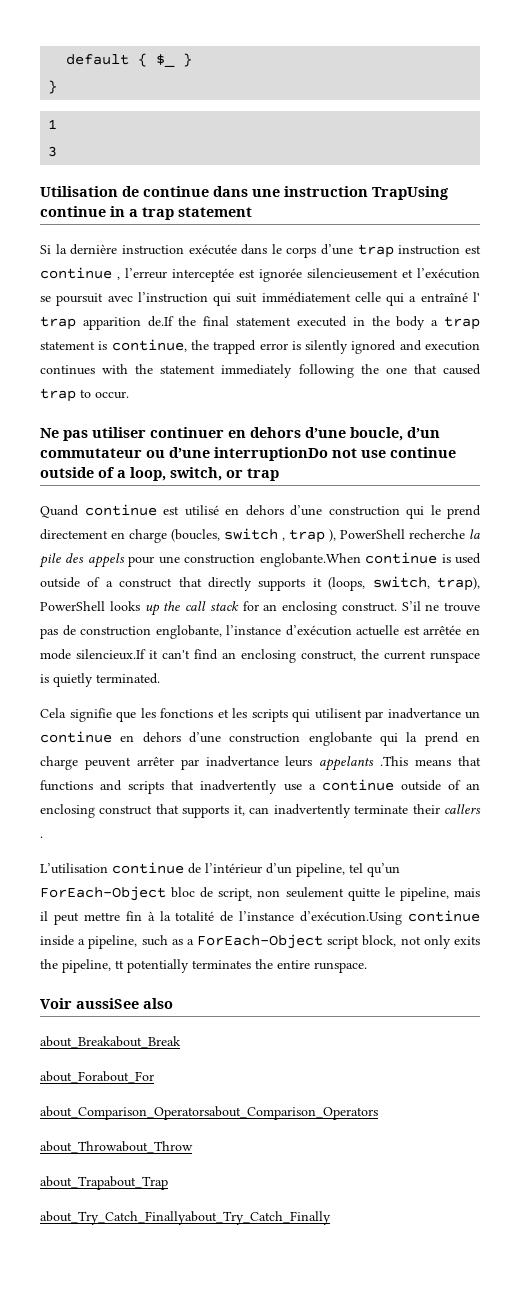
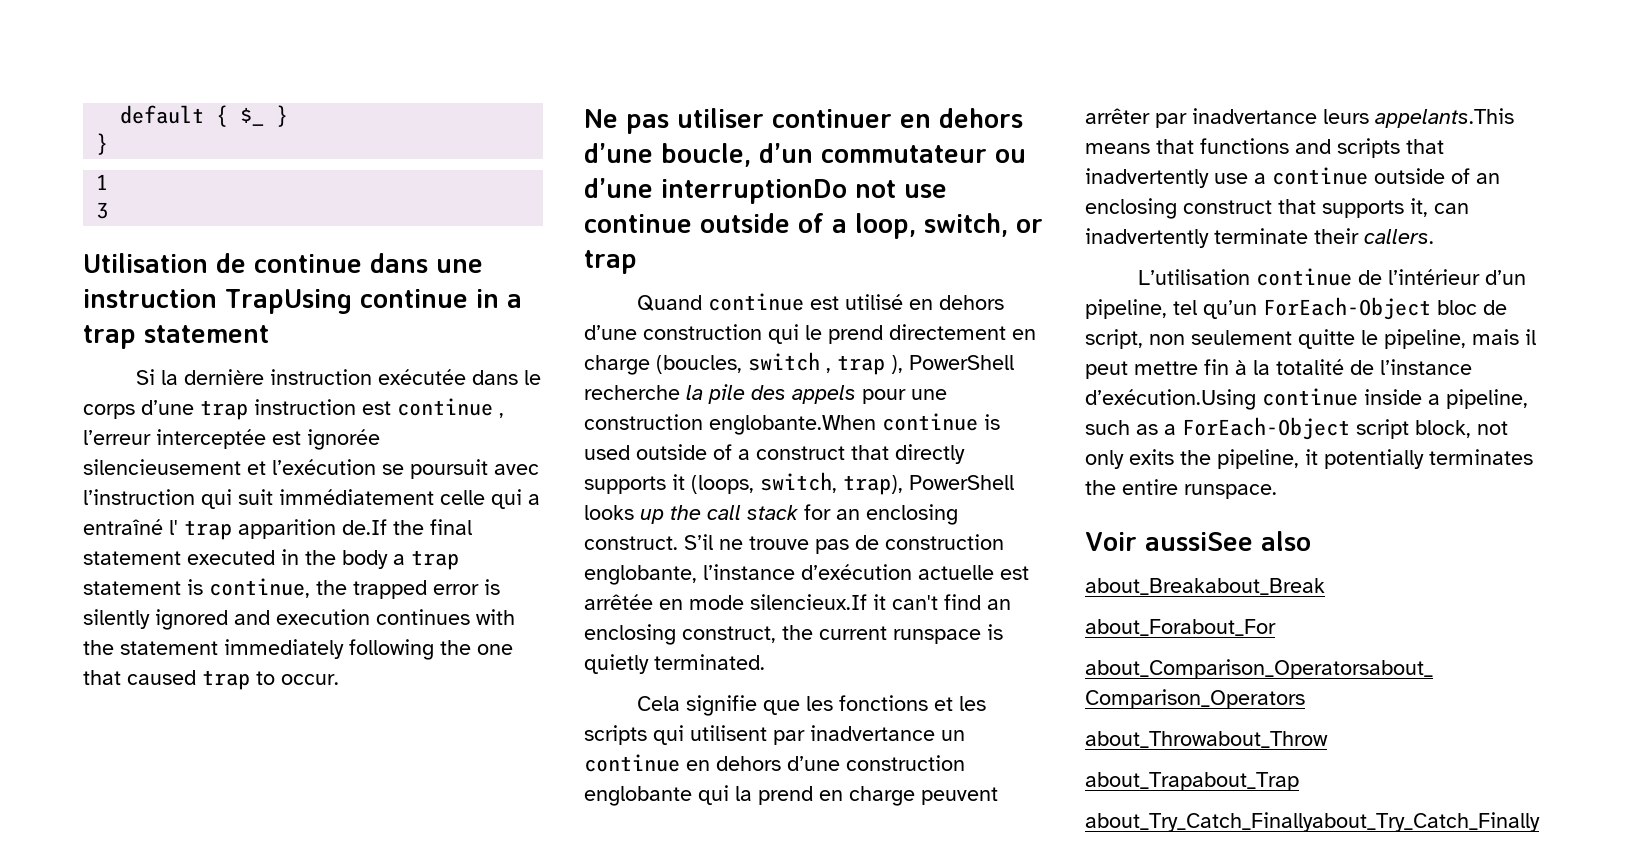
- Cela signifie que les fonctions et les scripts qui utilisent par inadvertance un continue en dehors d’une construction englobante qui la prend en charge peuvent arrêter par inadvertance leurs appelants .This means that functions and scripts that inadvertently use a continue outside of an enclosing construct that supports it, can inadvertently terminate their callers .
+ Cela signifie que les fonctions et les scripts qui utilisent par inadvertance un continue en dehors d’une construction englobante qui la prend en charge peuvent arrêter par inadvertance leurs appelants.This means that functions and scripts that inadvertently use a continue outside of an enclosing construct that supports it, can inadvertently terminate their callers.
- L’utilisation continue de l’intérieur d’un pipeline, tel qu’un ForEach-Object bloc de script, non seulement quitte le pipeline, mais il peut mettre fin à la totalité de l’instance d’exécution.Using continue inside a pipeline, such as a ForEach-Object script block, not only exits the pipeline, tt potentially terminates the entire runspace.
+ L’utilisation continue de l’intérieur d’un pipeline, tel qu’un ForEach-Object bloc de script, non seulement quitte le pipeline, mais il peut mettre fin à la totalité de l’instance d’exécution.Using continue inside a pipeline, such as a ForEach-Object script block, not only exits the pipeline, it potentially terminates the entire runspace.

